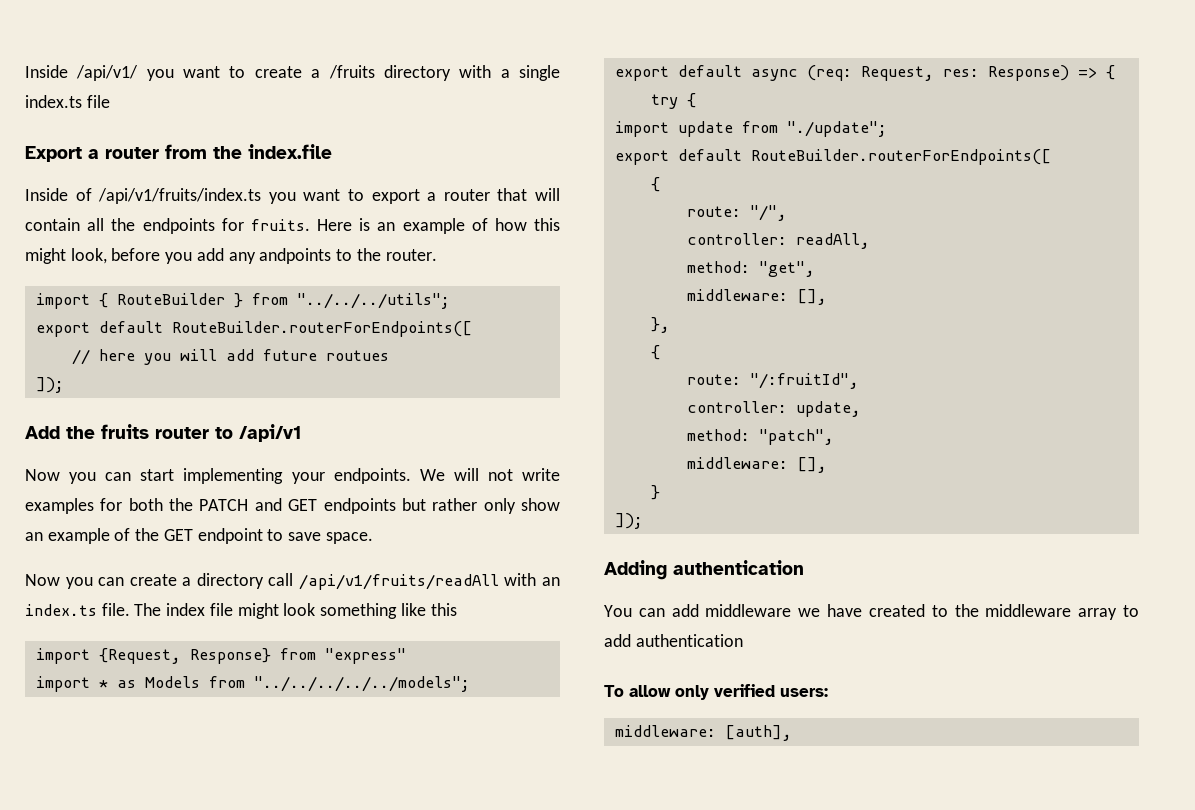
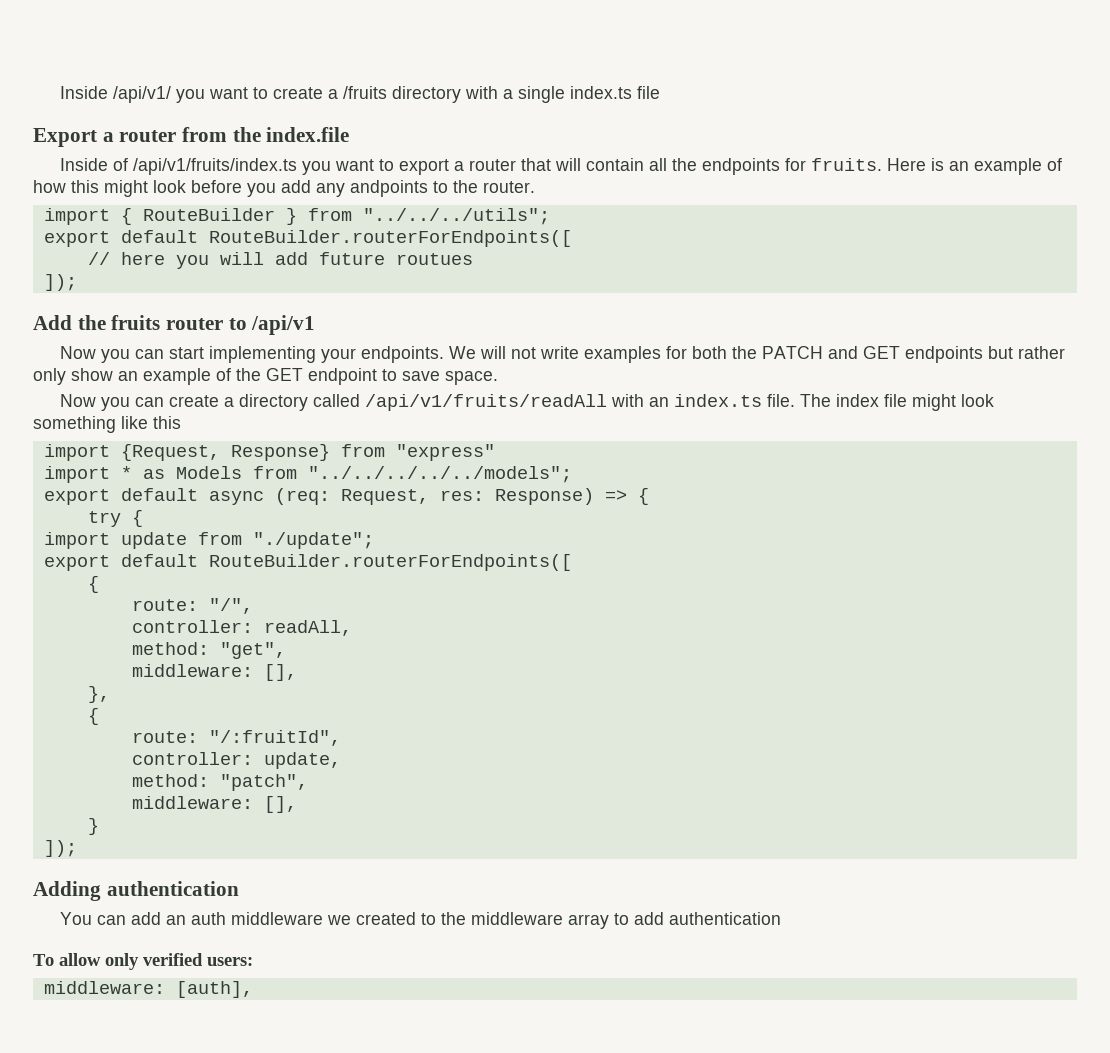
- Here is an example of how this might look, before you add any andpoints to the router.
+ Here is an example of how this might look before you add any andpoints to the router.
- Now you can create a directory call /api/v1/fruits/readAll with an index.ts file.
+ Now you can create a directory called /api/v1/fruits/readAll with an index.ts file.
- You can add middleware we have created to the middleware array to add authentication
+ You can add an auth middleware we created to the middleware array to add authentication

